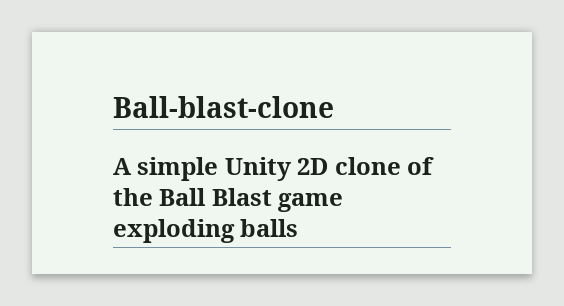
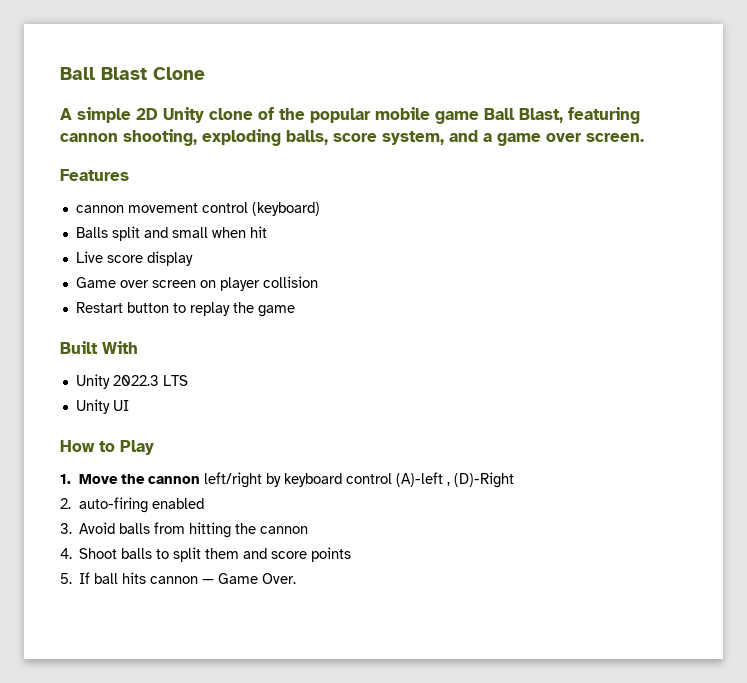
- Ball-blast-clone
+ Ball Blast Clone
- A simple Unity 2D clone of the Ball Blast game exploding balls
+ A simple 2D Unity clone of the popular mobile game Ball Blast, featuring cannon shooting, exploding balls, score system, and a game over screen.
+ Features
+ cannon movement control (keyboard)
+ Balls split and small when hit
+ Live score display
+ Game over screen on player collision
+ Restart button to replay the game
+ Built With
+ Unity 2022.3 LTS
+ Unity UI
+ How to Play
+ 1. Move the cannon left/right by keyboard control (A)-left , (D)-Right
+ 2. auto-firing enabled
+ 3. Avoid balls from hitting the cannon
+ 4. Shoot balls to split them and score points
+ 5. If ball hits cannon — Game Over.

